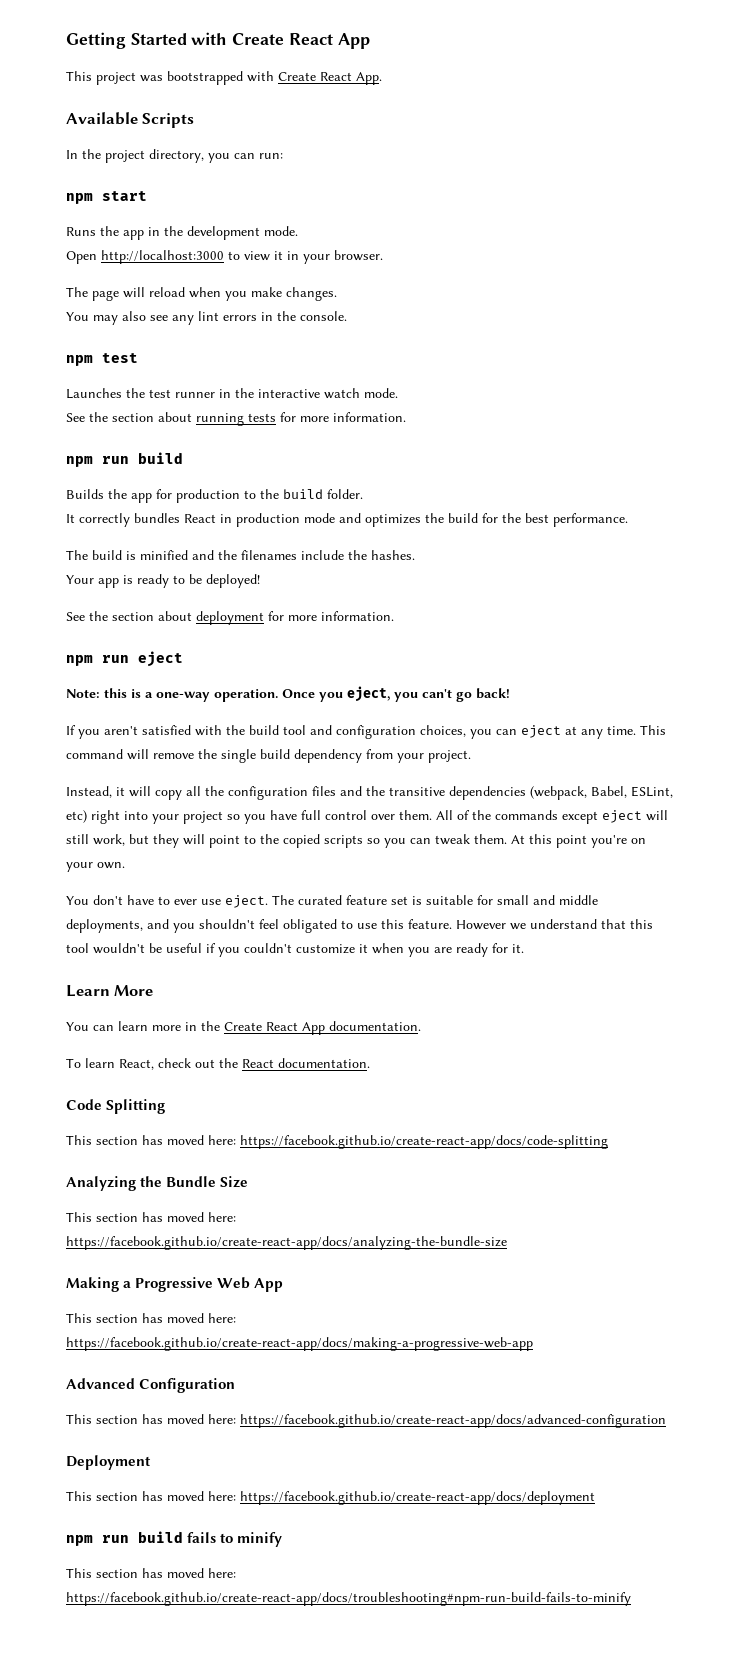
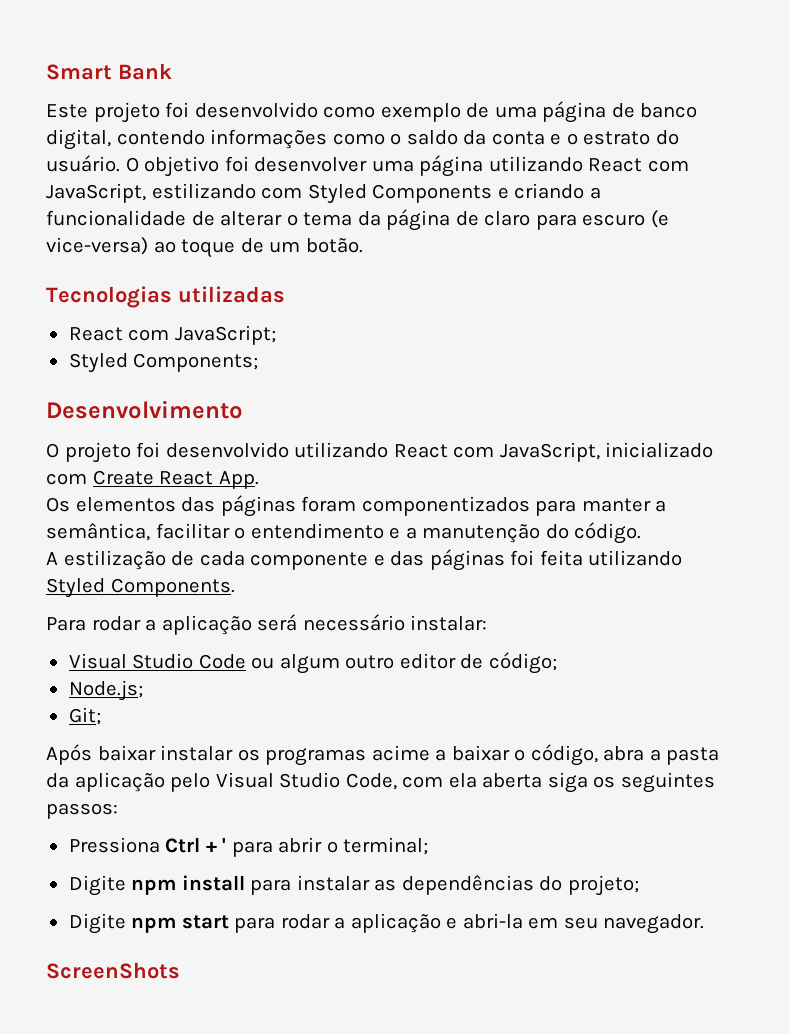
- Getting Started with Create React App
- This project was bootstrapped with Create React App.
- Available Scripts
- In the project directory, you can run:
- npm start
- Runs the app in the development mode.
- Open http://localhost:3000 to view it in your browser.
- The page will reload when you make changes.
- You may also see any lint errors in the console.
- npm test
- Launches the test runner in the interactive watch mode.
- See the section about running tests for more information.
- npm run build
- Builds the app for production to the build folder.
- It correctly bundles React in production mode and optimizes the build for the best performance.
- The build is minified and the filenames include the hashes.
- Your app is ready to be deployed!
- See the section about deployment for more information.
- npm run eject
- Note: this is a one-way operation. Once you eject, you can't go back!
- If you aren't satisfied with the build tool and configuration choices, you can eject at any time. This command will remove the single build dependency from your project.
- Instead, it will copy all the configuration files and the transitive dependencies (webpack, Babel, ESLint, etc) right into your project so you have full control over them. All of the commands except eject will still work, but they will point to the copied scripts so you can tweak them. At this point you're on your own.
- You don't have to ever use eject. The curated feature set is suitable for small and middle deployments, and you shouldn't feel obligated to use this feature. However we understand that this tool wouldn't be useful if you couldn't customize it when you are ready for it.
- Learn More
- You can learn more in the Create React App documentation.
- To learn React, check out the React documentation.
- Code Splitting
- This section has moved here: https://facebook.github.io/create-react-app/docs/code-splitting
- Analyzing the Bundle Size
- This section has moved here: https://facebook.github.io/create-react-app/docs/analyzing-the-bundle-size
- Making a Progressive Web App
- This section has moved here: https://facebook.github.io/create-react-app/docs/making-a-progressive-web-app
- Advanced Configuration
- This section has moved here: https://facebook.github.io/create-react-app/docs/advanced-configuration
- Deployment
- This section has moved here: https://facebook.github.io/create-react-app/docs/deployment
- npm run build fails to minify
- This section has moved here: https://facebook.github.io/create-react-app/docs/troubleshooting#npm-run-build-fails-to-minify
+ Smart Bank
+ Este projeto foi desenvolvido como exemplo de uma página de banco digital, contendo informações como o saldo da conta e o estrato do usuário. O objetivo foi desenvolver uma página utilizando React com JavaScript, estilizando com Styled Components e criando a funcionalidade de alterar o tema da página de claro para escuro (e vice-versa) ao toque de um botão.
+ Tecnologias utilizadas
+ React com JavaScript;
+ Styled Components;
+ Desenvolvimento
+ O projeto foi desenvolvido utilizando React com JavaScript, inicializado com Create React App.
+ Os elementos das páginas foram componentizados para manter a semântica, facilitar o entendimento e a manutenção do código.
+ A estilização de cada componente e das páginas foi feita utilizando Styled Components.
+ Para rodar a aplicação será necessário instalar:
+ Visual Studio Code ou algum outro editor de código;
+ Node.js;
+ Git;
+ Após baixar instalar os programas acime a baixar o código, abra a pasta da aplicação pelo Visual Studio Code, com ela aberta siga os seguintes passos:
+ Pressiona Ctrl + ' para abrir o terminal;
+ Digite npm install para instalar as dependências do projeto;
+ Digite npm start para rodar a aplicação e abri-la em seu navegador.
+ ScreenShots

